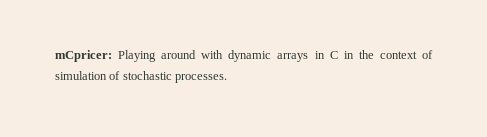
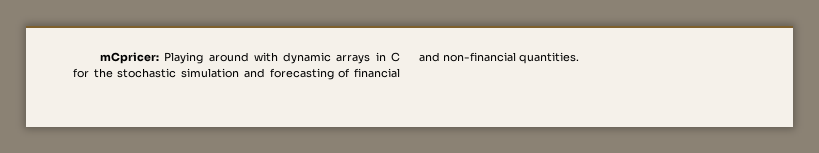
- mCpricer: Playing around with dynamic arrays in C in the context of simulation of stochastic processes.
+ mCpricer: Playing around with dynamic arrays in C for the stochastic simulation and forecasting of financial and non-financial quantities.

